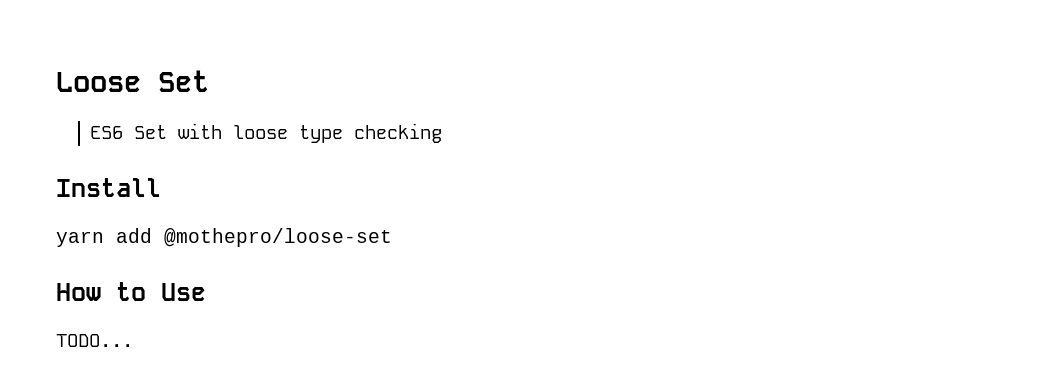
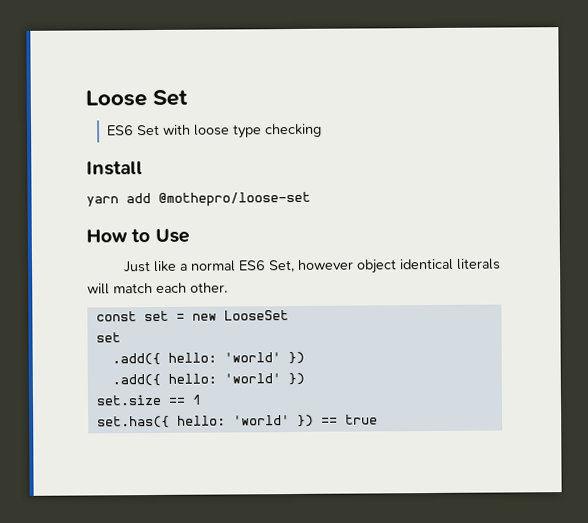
- TODO...
+ Just like a normal ES6 Set, however object identical literals will match each other.
+ const set = new LooseSet
+ set
+ .add({ hello: 'world' })
+ .add({ hello: 'world' })
+ set.size == 1
+ set.has({ hello: 'world' }) == true

